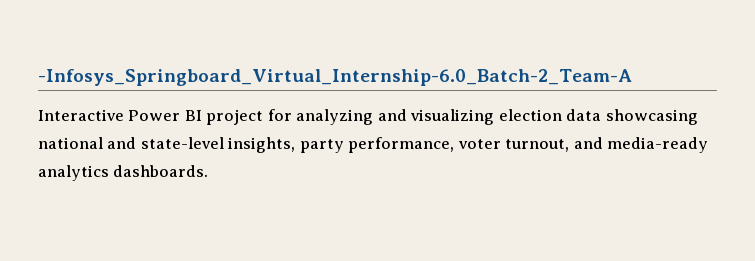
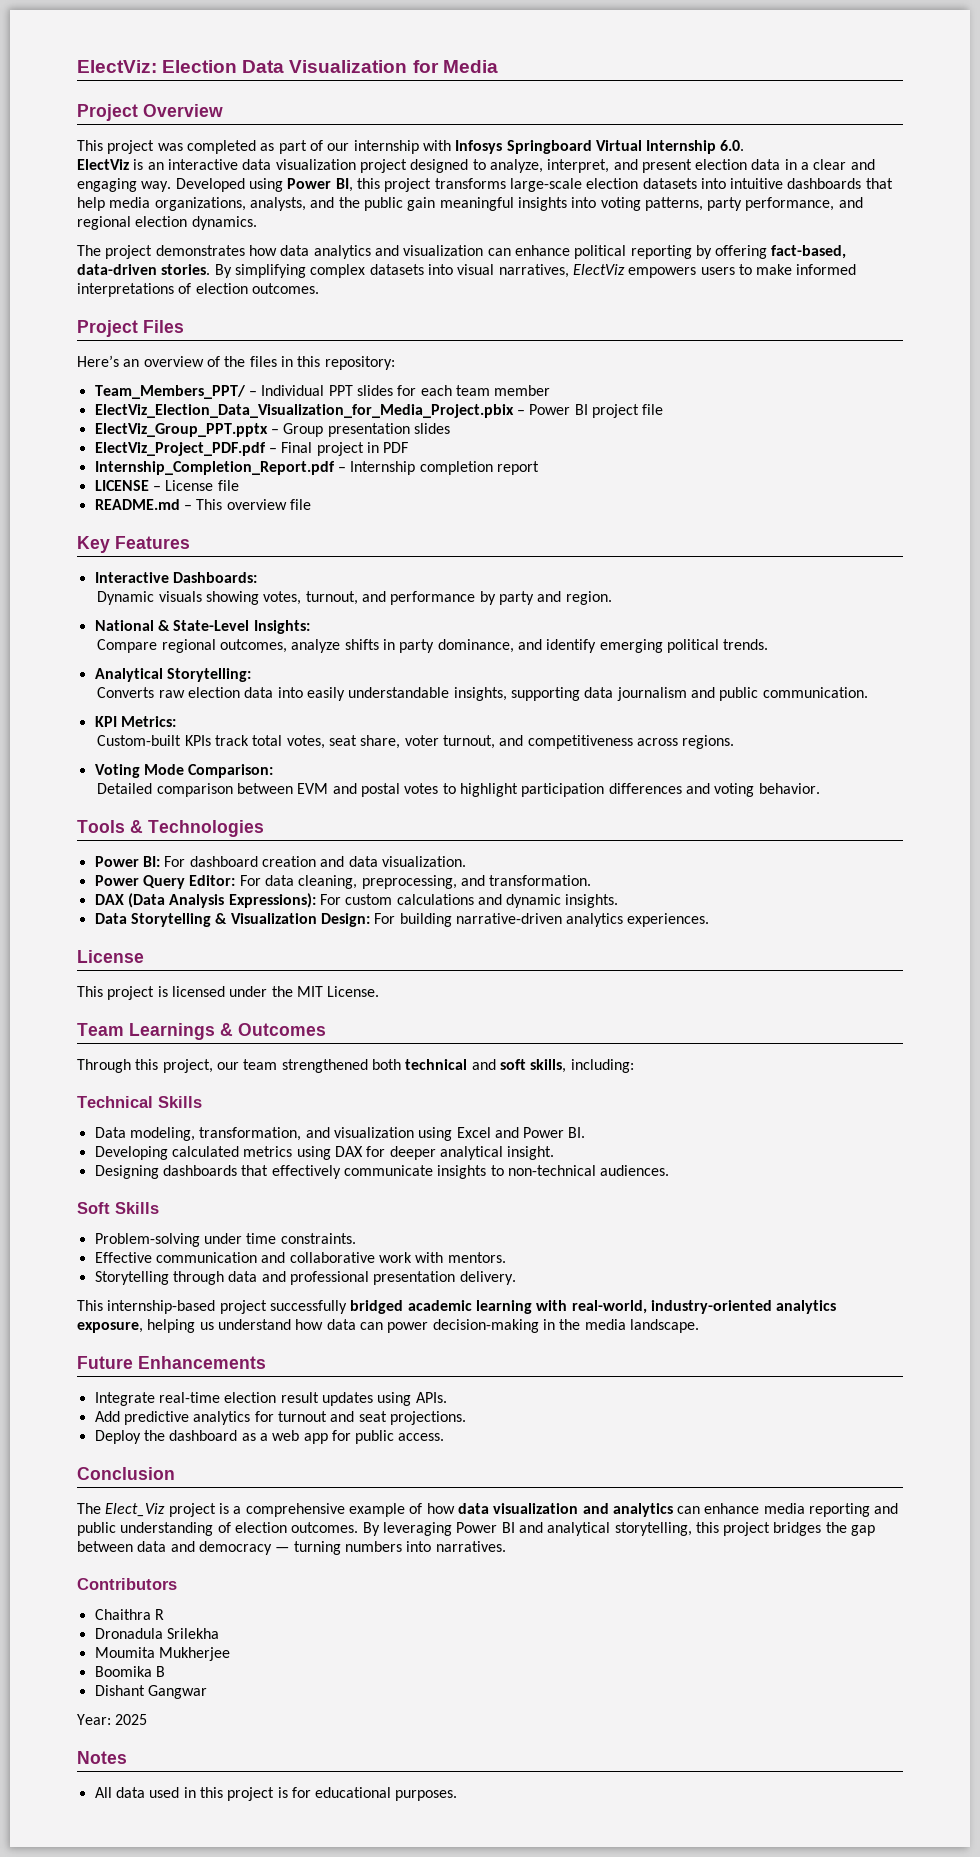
- -Infosys_Springboard_Virtual_Internship-6.0_Batch-2_Team-A
- Interactive Power BI project for analyzing and visualizing election data showcasing national and state-level insights, party performance, voter turnout, and media-ready analytics dashboards.
+ ElectViz: Election Data Visualization for Media
+ Project Overview
+ This project was completed as part of our internship with Infosys Springboard Virtual Internship 6.0.
+ ElectViz is an interactive data visualization project designed to analyze, interpret, and present election data in a clear and engaging way. Developed using Power BI, this project transforms large-scale election datasets into intuitive dashboards that help media organizations, analysts, and the public gain meaningful insights into voting patterns, party performance, and regional election dynamics.
+ The project demonstrates how data analytics and visualization can enhance political reporting by offering fact-based, data-driven stories. By simplifying complex datasets into visual narratives, ElectViz empowers users to make informed interpretations of election outcomes.
+ Project Files
+ Here’s an overview of the files in this repository:
+ Team_Members_PPT/ – Individual PPT slides for each team member
+ ElectViz_Election_Data_Visualization_for_Media_Project.pbix – Power BI project file
+ ElectViz_Group_PPT.pptx – Group presentation slides
+ ElectViz_Project_PDF.pdf – Final project in PDF
+ Internship_Completion_Report.pdf – Internship completion report
+ LICENSE – License file
+ README.md – This overview file
+ Key Features
+ Interactive Dashboards:
+ Dynamic visuals showing votes, turnout, and performance by party and region.
+ National & State-Level Insights:
+ Compare regional outcomes, analyze shifts in party dominance, and identify emerging political trends.
+ Analytical Storytelling:
+ Converts raw election data into easily understandable insights, supporting data journalism and public communication.
+ KPI Metrics:
+ Custom-built KPIs track total votes, seat share, voter turnout, and competitiveness across regions.
+ Voting Mode Comparison:
+ Detailed comparison between EVM and postal votes to highlight participation differences and voting behavior.
+ Tools & Technologies
+ Power BI: For dashboard creation and data visualization.
+ Power Query Editor: For data cleaning, preprocessing, and transformation.
+ DAX (Data Analysis Expressions): For custom calculations and dynamic insights.
+ Data Storytelling & Visualization Design: For building narrative-driven analytics experiences.
+ License
+ This project is licensed under the MIT License.
+ Team Learnings & Outcomes
+ Through this project, our team strengthened both technical and soft skills, including:
+ Technical Skills
+ Data modeling, transformation, and visualization using Excel and Power BI.
+ Developing calculated metrics using DAX for deeper analytical insight.
+ Designing dashboards that effectively communicate insights to non-technical audiences.
+ Soft Skills
+ Problem-solving under time constraints.
+ Effective communication and collaborative work with mentors.
+ Storytelling through data and professional presentation delivery.
+ This internship-based project successfully bridged academic learning with real-world, industry-oriented analytics exposure, helping us understand how data can power decision-making in the media landscape.
+ Future Enhancements
+ Integrate real-time election result updates using APIs.
+ Add predictive analytics for turnout and seat projections.
+ Deploy the dashboard as a web app for public access.
+ Conclusion
+ The Elect_Viz project is a comprehensive example of how data visualization and analytics can enhance media reporting and public understanding of election outcomes. By leveraging Power BI and analytical storytelling, this project bridges the gap between data and democracy — turning numbers into narratives.
+ Contributors
+ Chaithra R
+ Dronadula Srilekha
+ Moumita Mukherjee
+ Boomika B
+ Dishant Gangwar
+ Year: 2025
+ Notes
+ All data used in this project is for educational purposes.

